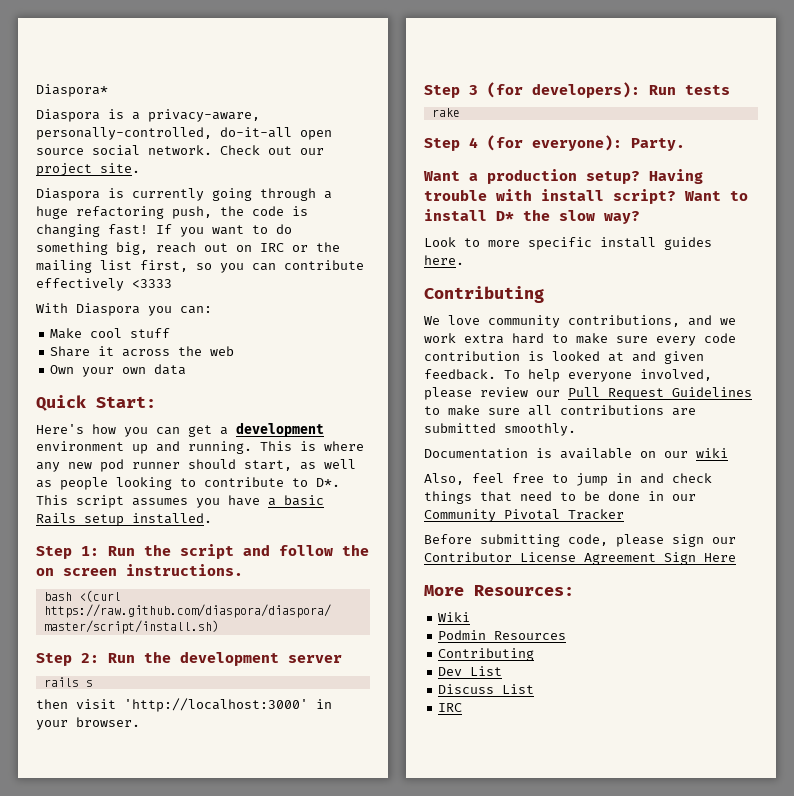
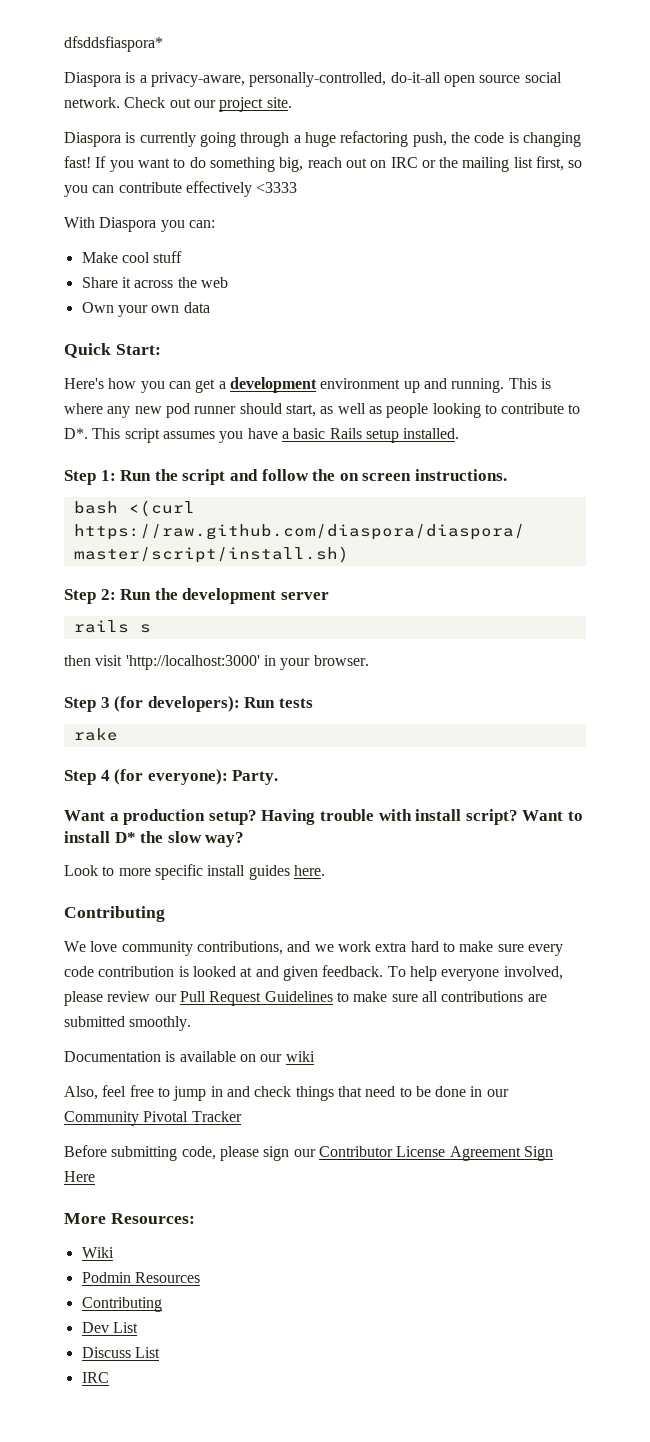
- Diaspora*
+ dfsddsfiaspora*

